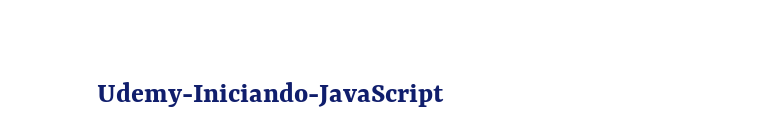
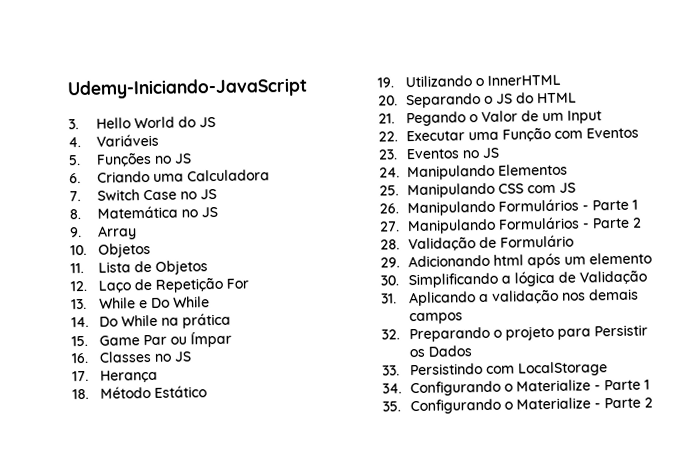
+ 3. Hello World do JS
+ 4. Variáveis
+ 5. Funções no JS
+ 6. Criando uma Calculadora
+ 7. Switch Case no JS
+ 8. Matemática no JS
+ 9. Array
+ 10. Objetos
+ 11. Lista de Objetos
+ 12. Laço de Repetição For
+ 13. While e Do While
+ 14. Do While na prática
+ 15. Game Par ou Ímpar
+ 16. Classes no JS
+ 17. Herança
+ 18. Método Estático
+ 19. Utilizando o InnerHTML
+ 20. Separando o JS do HTML
+ 21. Pegando o Valor de um Input
+ 22. Executar uma Função com Eventos
+ 23. Eventos no JS
+ 24. Manipulando Elementos
+ 25. Manipulando CSS com JS
+ 26. Manipulando Formulários - Parte 1
+ 27. Manipulando Formulários - Parte 2
+ 28. Validação de Formulário
+ 29. Adicionando html após um elemento
+ 30. Simplificando a lógica de Validação
+ 31. Aplicando a validação nos demais campos
+ 32. Preparando o projeto para Persistir os Dados
+ 33. Persistindo com LocalStorage
+ 34. Configurando o Materialize - Parte 1
+ 35. Configurando o Materialize - Parte 2

